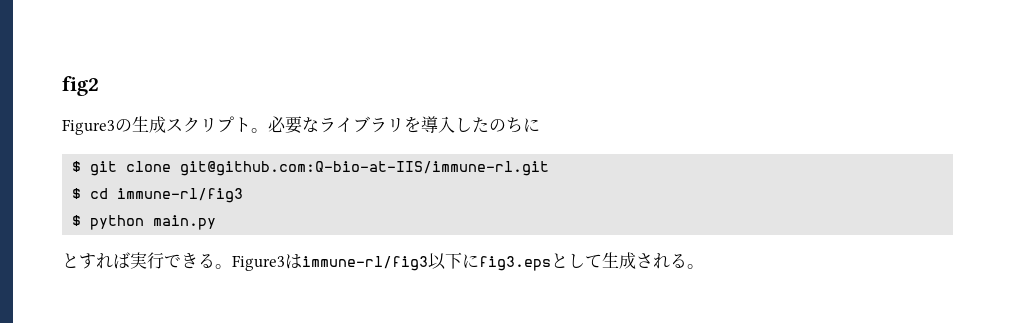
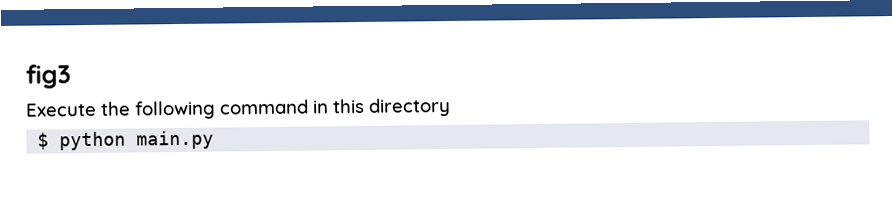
- fig2
- Figure3の生成スクリプト。必要なライブラリを導入したのちに
- $ git clone git@github.com:Q-bio-at-IIS/immune-rl.git
- $ cd immune-rl/fig3
+ fig3
+ Execute the following command in this directory
  $ python main.py
- とすれば実行できる。Figure3はimmune-rl/fig3以下にfig3.epsとして生成される。

